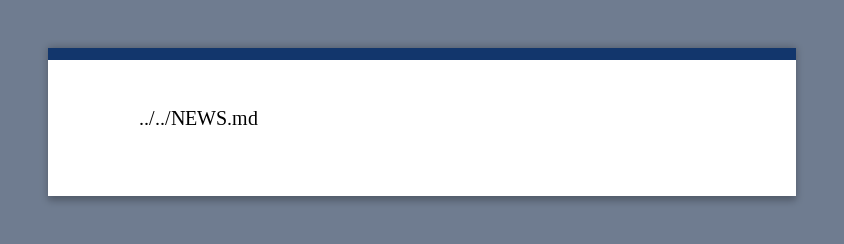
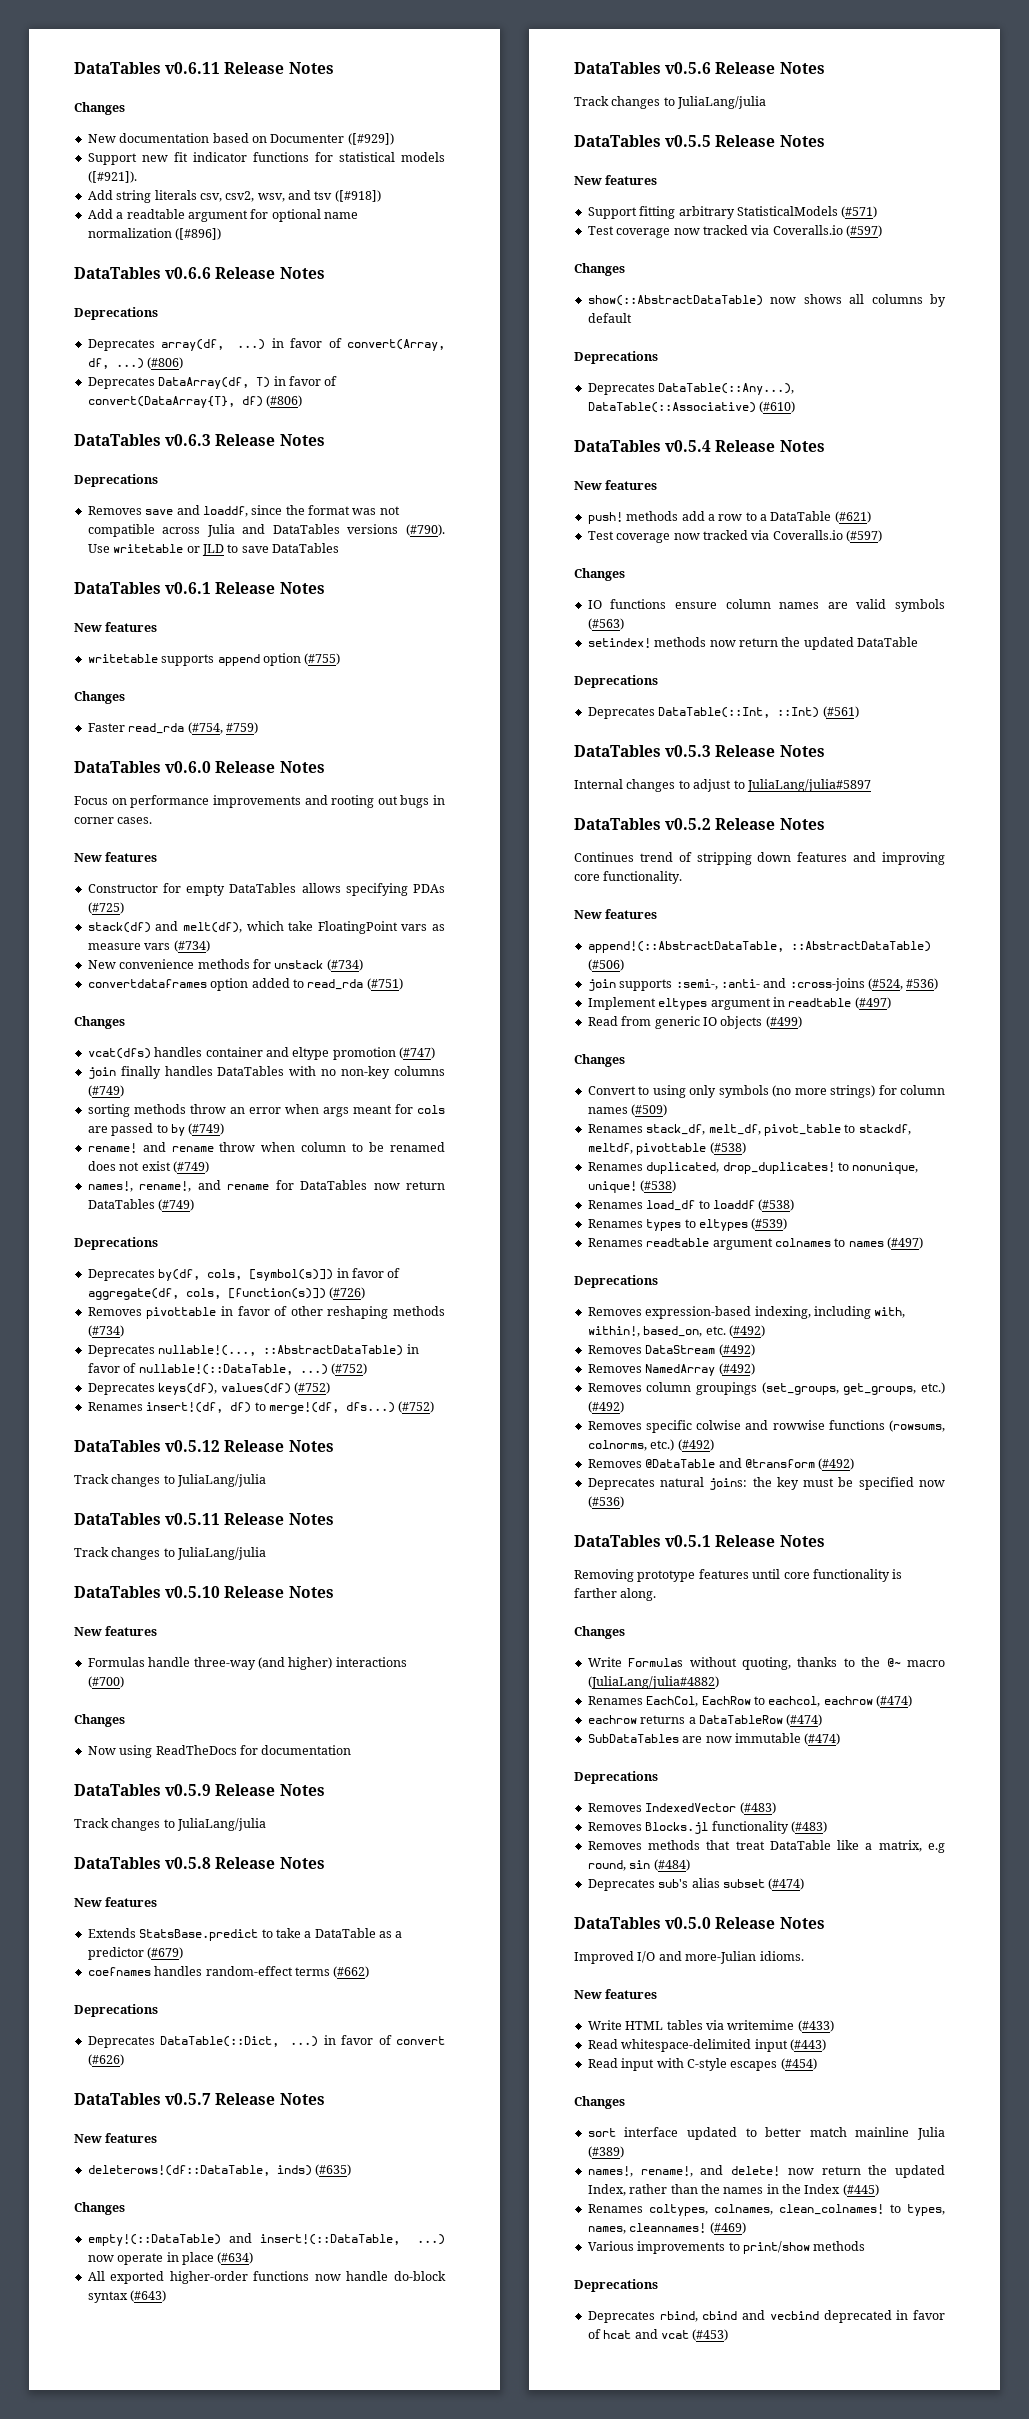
- ../../NEWS.md
+ DataTables v0.6.11 Release Notes
+ Changes
+ New documentation based on Documenter ([#929])
+ Support new fit indicator functions for statistical models ([#921]).
+ Add string literals csv, csv2, wsv, and tsv ([#918])
+ Add a readtable argument for optional name normalization ([#896])
+ DataTables v0.6.6 Release Notes
+ Deprecations
+ Deprecates array(df, ...) in favor of convert(Array, df, ...) (#806)
+ Deprecates DataArray(df, T) in favor of convert(DataArray{T}, df) (#806)
+ DataTables v0.6.3 Release Notes
+ Deprecations
+ Removes save and loaddf, since the format was not compatible across Julia and DataTables versions (#790). Use writetable or JLD to save DataTables
+ DataTables v0.6.1 Release Notes
+ New features
+ writetable supports append option (#755)
+ Changes
+ Faster read_rda (#754, #759)
+ DataTables v0.6.0 Release Notes
+ Focus on performance improvements and rooting out bugs in corner cases.
+ New features
+ Constructor for empty DataTables allows specifying PDAs (#725)
+ stack(df) and melt(df), which take FloatingPoint vars as measure vars (#734)
+ New convenience methods for unstack (#734)
+ convertdataframes option added to read_rda (#751)
+ Changes
+ vcat(dfs) handles container and eltype promotion (#747)
+ join finally handles DataTables with no non-key columns (#749)
+ sorting methods throw an error when args meant for cols are passed to by (#749)
+ rename! and rename throw when column to be renamed does not exist (#749)
+ names!, rename!, and rename for DataTables now return DataTables (#749)
+ Deprecations
+ Deprecates by(df, cols, [symbol(s)]) in favor of aggregate(df, cols, [function(s)]) (#726)
+ Removes pivottable in favor of other reshaping methods (#734)
+ Deprecates nullable!(..., ::AbstractDataTable) in favor of nullable!(::DataTable, ...) (#752)
+ Deprecates keys(df), values(df) (#752)
+ Renames insert!(df, df) to merge!(df, dfs...) (#752)
+ DataTables v0.5.12 Release Notes
+ Track changes to JuliaLang/julia
+ DataTables v0.5.11 Release Notes
+ Track changes to JuliaLang/julia
+ DataTables v0.5.10 Release Notes
+ New features
+ Formulas handle three-way (and higher) interactions (#700)
+ Changes
+ Now using ReadTheDocs for documentation
+ DataTables v0.5.9 Release Notes
+ Track changes to JuliaLang/julia
+ DataTables v0.5.8 Release Notes
+ New features
+ Extends StatsBase.predict to take a DataTable as a predictor (#679)
+ coefnames handles random-effect terms (#662)
+ Deprecations
+ Deprecates DataTable(::Dict, ...) in favor of convert (#626)
+ DataTables v0.5.7 Release Notes
+ New features
+ deleterows!(df::DataTable, inds) (#635)
+ Changes
+ empty!(::DataTable) and insert!(::DataTable, ...) now operate in place (#634)
+ All exported higher-order functions now handle do-block syntax (#643)
+ DataTables v0.5.6 Release Notes
+ Track changes to JuliaLang/julia
+ DataTables v0.5.5 Release Notes
+ New features
+ Support fitting arbitrary StatisticalModels (#571)
+ Test coverage now tracked via Coveralls.io (#597)
+ Changes
+ show(::AbstractDataTable) now shows all columns by default
+ Deprecations
+ Deprecates DataTable(::Any...), DataTable(::Associative) (#610)
+ DataTables v0.5.4 Release Notes
+ New features
+ push! methods add a row to a DataTable (#621)
+ Test coverage now tracked via Coveralls.io (#597)
+ Changes
+ IO functions ensure column names are valid symbols (#563)
+ setindex! methods now return the updated DataTable
+ Deprecations
+ Deprecates DataTable(::Int, ::Int) (#561)
+ DataTables v0.5.3 Release Notes
+ Internal changes to adjust to JuliaLang/julia#5897
+ DataTables v0.5.2 Release Notes
+ Continues trend of stripping down features and improving core functionality.
+ New features
+ append!(::AbstractDataTable, ::AbstractDataTable) (#506)
+ join supports :semi-, :anti- and :cross-joins (#524, #536)
+ Implement eltypes argument in readtable (#497)
+ Read from generic IO objects (#499)
+ Changes
+ Convert to using only symbols (no more strings) for column names (#509)
+ Renames stack_df, melt_df, pivot_table to stackdf, meltdf, pivottable (#538)
+ Renames duplicated, drop_duplicates! to nonunique, unique! (#538)
+ Renames load_df to loaddf (#538)
+ Renames types to eltypes (#539)
+ Renames readtable argument colnames to names (#497)
+ Deprecations
+ Removes expression-based indexing, including with, within!, based_on, etc. (#492)
+ Removes DataStream (#492)
+ Removes NamedArray (#492)
+ Removes column groupings (set_groups, get_groups, etc.) (#492)
+ Removes specific colwise and rowwise functions (rowsums, colnorms, etc.) (#492)
+ Removes @DataTable and @transform (#492)
+ Deprecates natural joins: the key must be specified now (#536)
+ DataTables v0.5.1 Release Notes
+ Removing prototype features until core functionality is farther along.
+ Changes
+ Write Formulas without quoting, thanks to the @~ macro (JuliaLang/julia#4882)
+ Renames EachCol, EachRow to eachcol, eachrow (#474)
+ eachrow returns a DataTableRow (#474)
+ SubDataTables are now immutable (#474)
+ Deprecations
+ Removes IndexedVector (#483)
+ Removes Blocks.jl functionality (#483)
+ Removes methods that treat DataTable like a matrix, e.g round, sin (#484)
+ Deprecates sub's alias subset (#474)
+ DataTables v0.5.0 Release Notes
+ Improved I/O and more-Julian idioms.
+ New features
+ Write HTML tables via writemime (#433)
+ Read whitespace-delimited input (#443)
+ Read input with C-style escapes (#454)
+ Changes
+ sort interface updated to better match mainline Julia (#389)
+ names!, rename!, and delete! now return the updated Index, rather than the names in the Index (#445)
+ Renames coltypes, colnames, clean_colnames! to types, names, cleannames! (#469)
+ Various improvements to print/show methods
+ Deprecations
+ Deprecates rbind, cbind and vecbind deprecated in favor of hcat and vcat (#453)

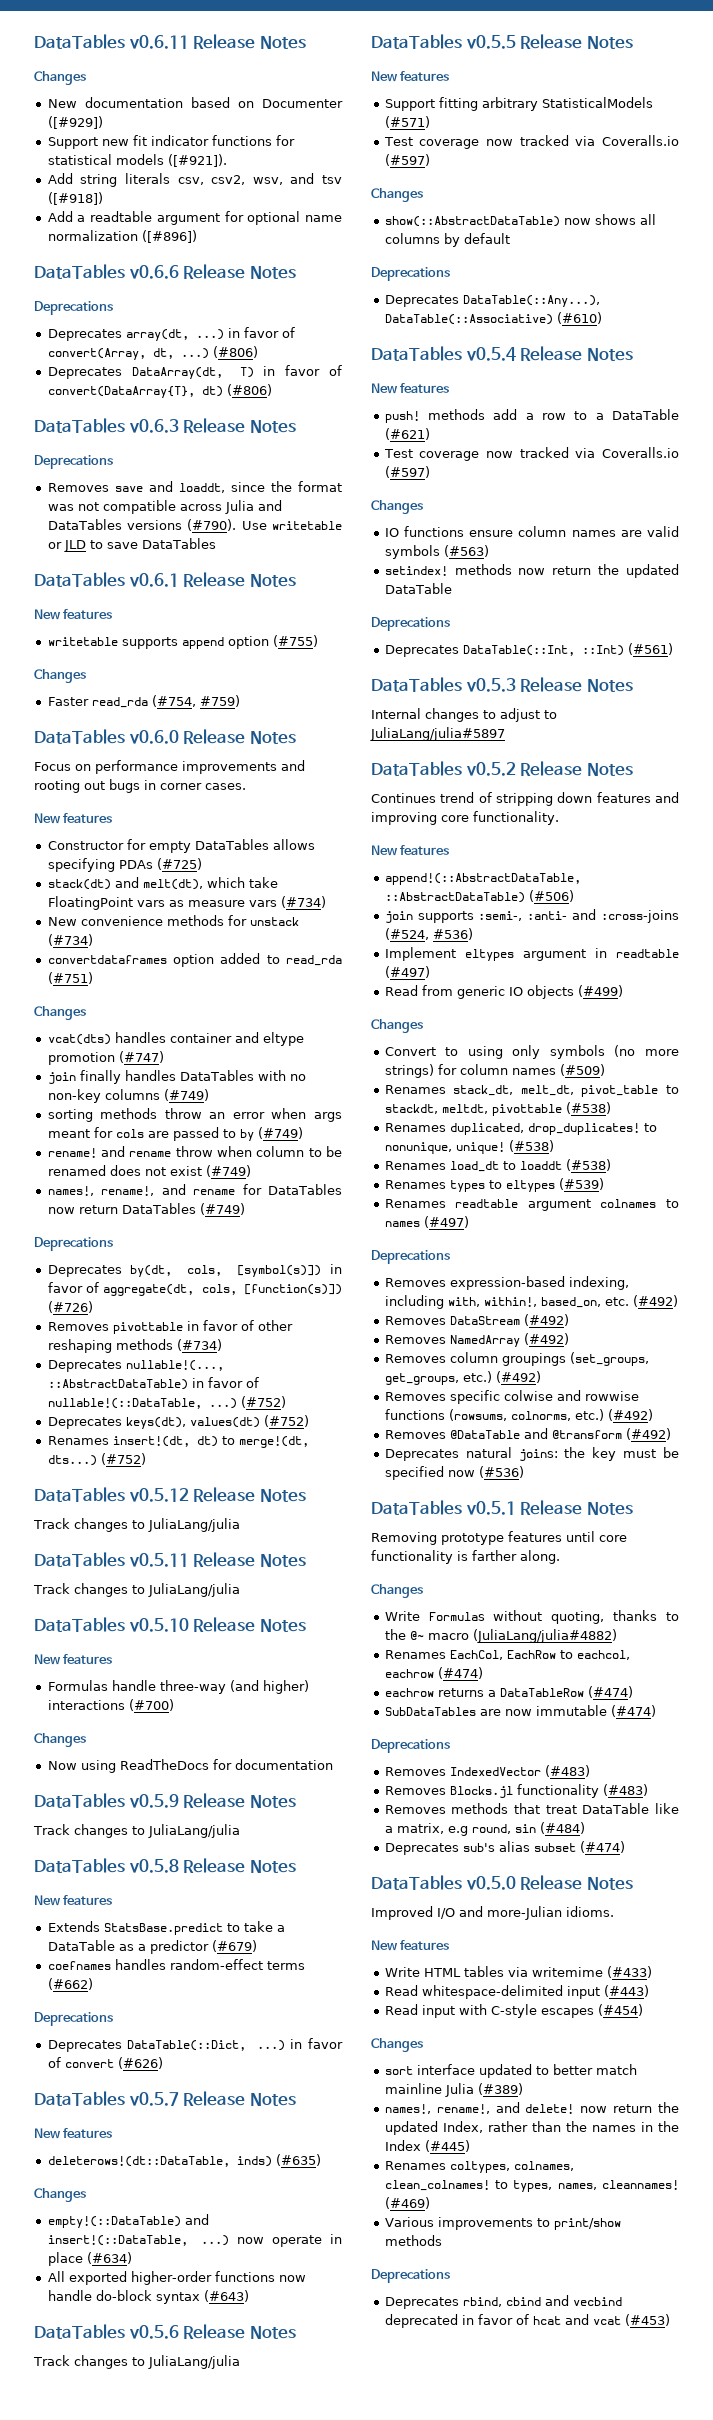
- Deprecates array(df, ...) in favor of convert(Array, df, ...)
+ Deprecates array(dt, ...) in favor of convert(Array, dt, ...)
- Deprecates DataArray(df, T) in favor of convert(DataArray{T}, df) (#806)
+ Deprecates DataArray(dt, T) in favor of convert(DataArray{T}, dt) (#806)
- Removes save and loaddf, since the format was not compatible across Julia and DataTables versions (#790).
+ Removes save and loaddt, since the format was not compatible across Julia and DataTables versions (#790).
- stack(df) and melt(df), which take FloatingPoint vars as measure vars (#734)
+ stack(dt) and melt(dt), which take FloatingPoint vars as measure vars (#734)
- vcat(dfs) handles container and eltype promotion (#747)
+ vcat(dts) handles container and eltype promotion (#747)
- Deprecates by(df, cols, [symbol(s)]) in favor of aggregate(df, cols, [function(s)]) (#726)
+ Deprecates by(dt, cols, [symbol(s)]) in favor of aggregate(dt, cols, [function(s)]) (#726)
- Deprecates keys(df), values(df) (#752)
+ Deprecates keys(dt), values(dt) (#752)
- Renames insert!(df, df) to merge!(df, dfs...)
+ Renames insert!(dt, dt) to merge!(dt, dts...)
- deleterows!(df::DataTable, inds) (#635)
+ deleterows!(dt::DataTable, inds) (#635)
- Renames stack_df, melt_df, pivot_table to stackdf, meltdf, pivottable (#538)
+ Renames stack_dt, melt_dt, pivot_table to stackdt, meltdt, pivottable (#538)
- Renames load_df to loaddf (#538)
+ Renames load_dt to loaddt (#538)

